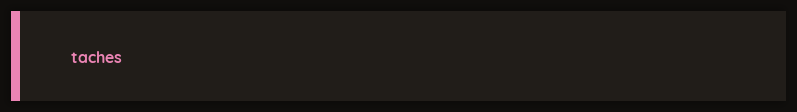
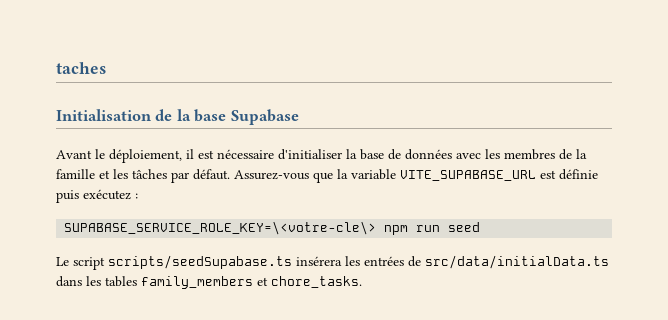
+ Initialisation de la base Supabase
+ Avant le déploiement, il est nécessaire d'initialiser la base de données avec les membres de la famille et les tâches par défaut. Assurez-vous que la variable VITE_SUPABASE_URL est définie puis exécutez :
+ SUPABASE_SERVICE_ROLE_KEY=\<votre-cle\> npm run seed
+ Le script scripts/seedSupabase.ts insérera les entrées de src/data/initialData.ts dans les tables family_members et chore_tasks.

